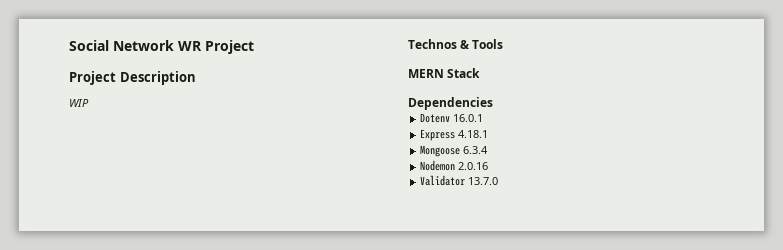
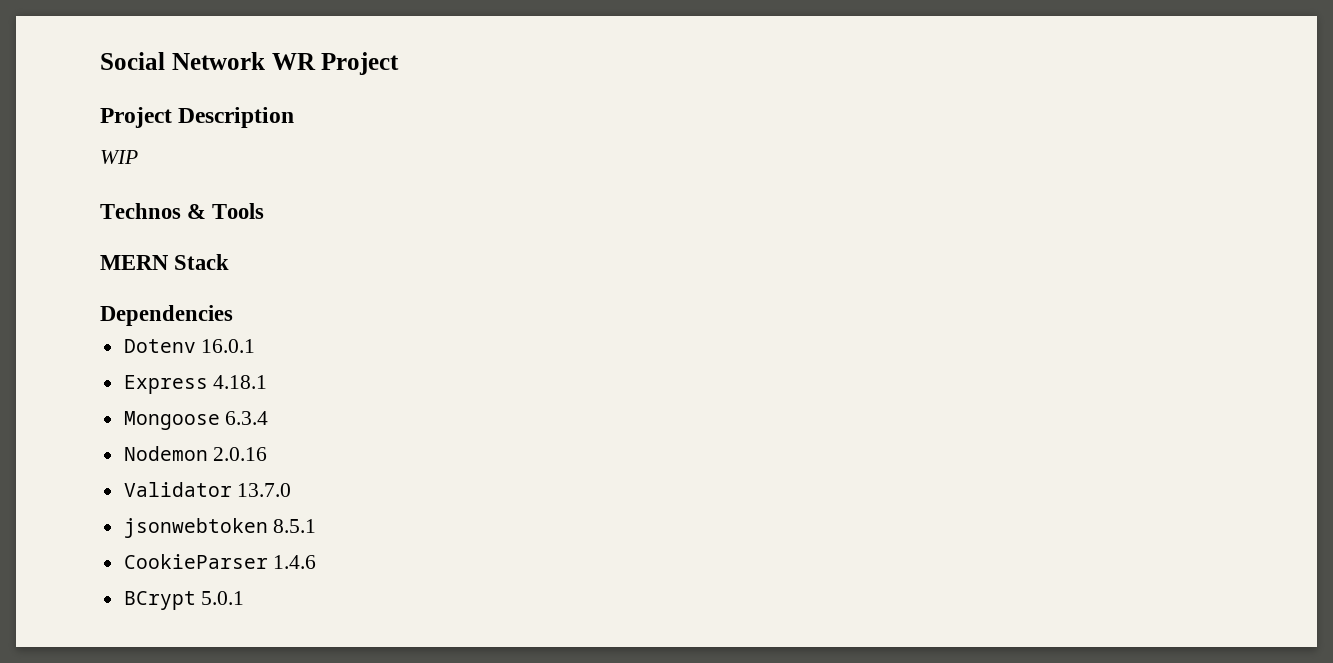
+ jsonwebtoken 8.5.1
+ CookieParser 1.4.6
+ BCrypt 5.0.1

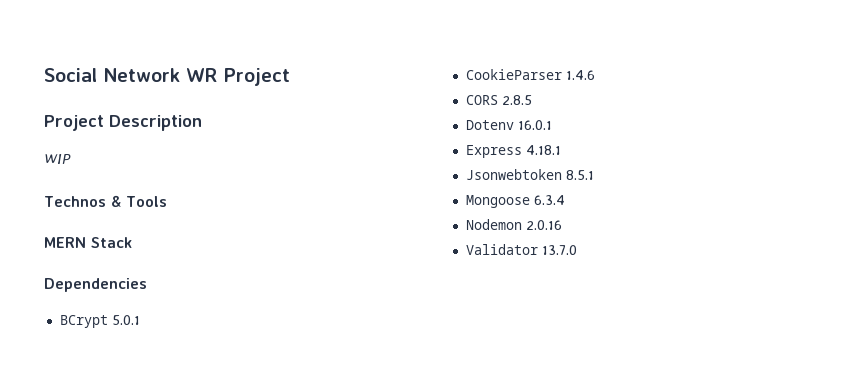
+ BCrypt 5.0.1
+ CookieParser 1.4.6
+ CORS 2.8.5
+ Jsonwebtoken 8.5.1
- jsonwebtoken 8.5.1
- CookieParser 1.4.6
- BCrypt 5.0.1

